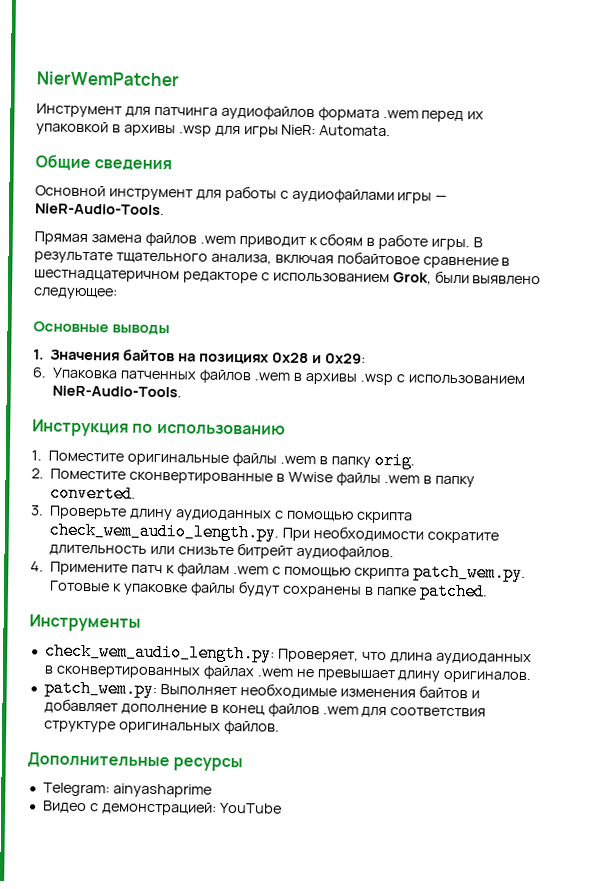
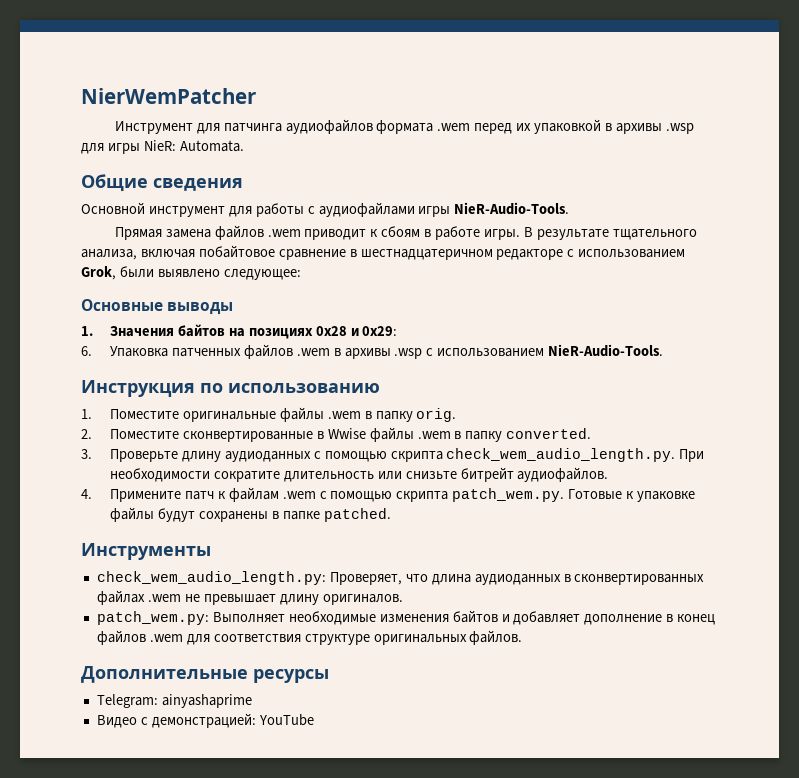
- Основной инструмент для работы с аудиофайлами игры — NieR-Audio-Tools.
+ Основной инструмент для работы с аудиофайлами игры NieR-Audio-Tools.

